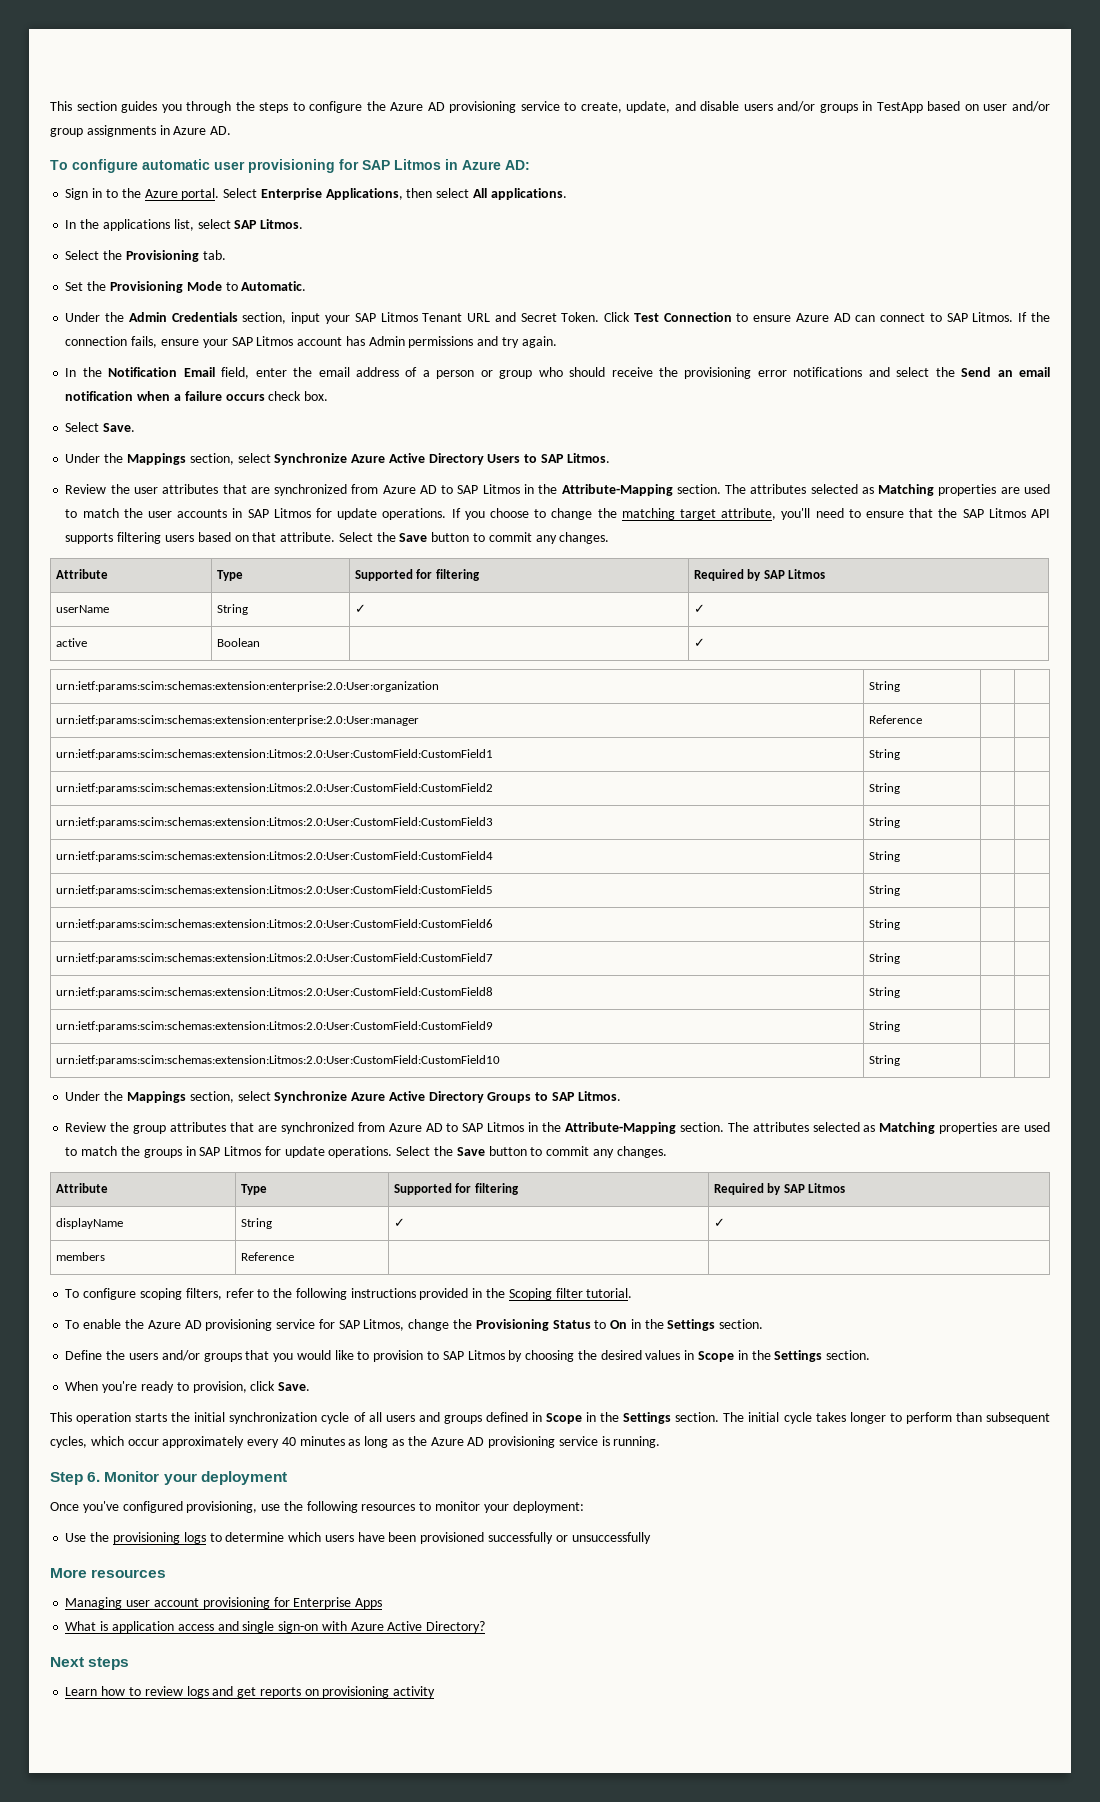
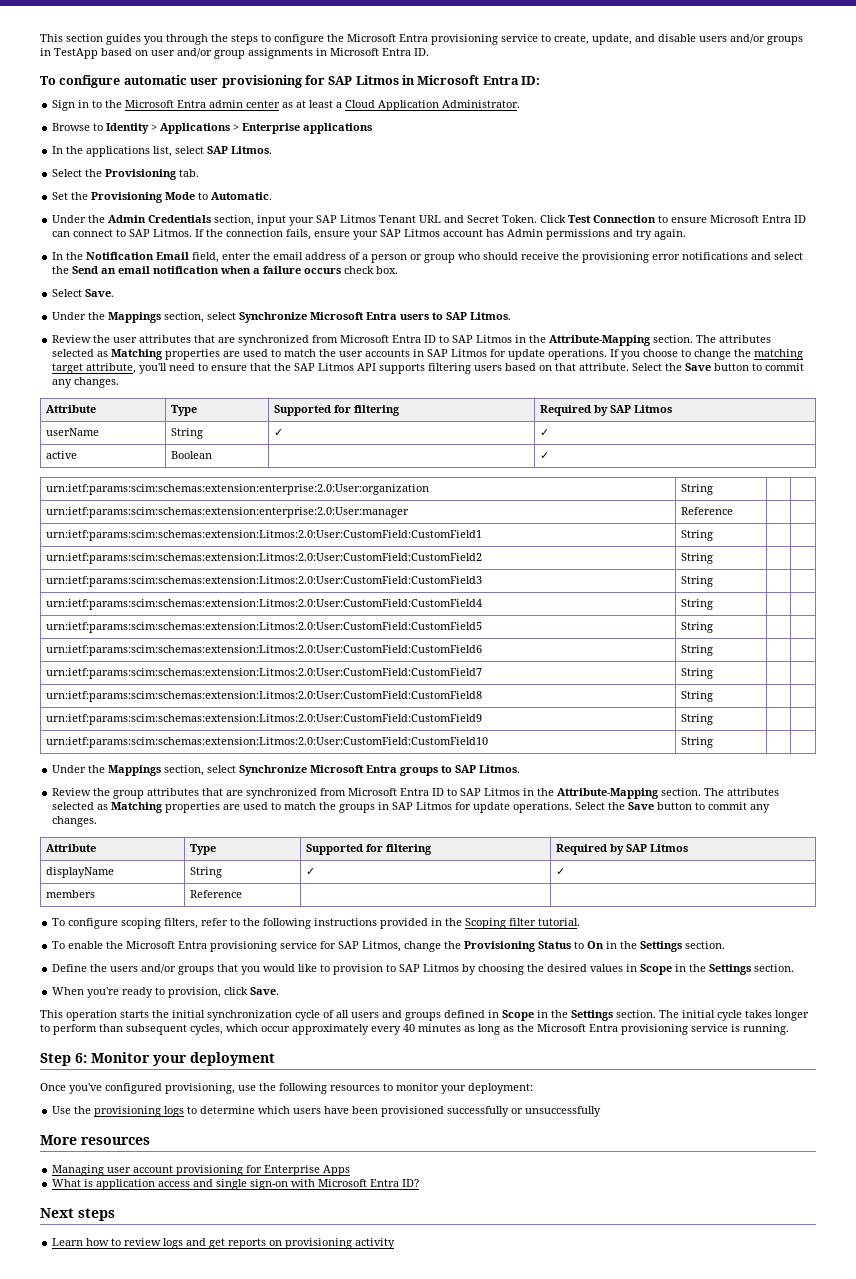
- This section guides you through the steps to configure the Azure AD provisioning service to create, update, and disable users and/or groups in TestApp based on user and/or group assignments in Azure AD.
+ This section guides you through the steps to configure the Microsoft Entra provisioning service to create, update, and disable users and/or groups in TestApp based on user and/or group assignments in Microsoft Entra ID.
- To configure automatic user provisioning for SAP Litmos in Azure AD:
+ To configure automatic user provisioning for SAP Litmos in Microsoft Entra ID:
- Sign in to the Azure portal. Select Enterprise Applications, then select All applications.
+ Sign in to the Microsoft Entra admin center as at least a Cloud Application Administrator.
+ Browse to Identity > Applications > Enterprise applications
- Click Test Connection to ensure Azure AD can connect to SAP Litmos.
+ Click Test Connection to ensure Microsoft Entra ID can connect to SAP Litmos.
- Under the Mappings section, select Synchronize Azure Active Directory Users to SAP Litmos.
+ Under the Mappings section, select Synchronize Microsoft Entra users to SAP Litmos.
- Review the user attributes that are synchronized from Azure AD to SAP Litmos in the Attribute-Mapping section.
+ Review the user attributes that are synchronized from Microsoft Entra ID to SAP Litmos in the Attribute-Mapping section.
- Under the Mappings section, select Synchronize Azure Active Directory Groups to SAP Litmos.
+ Under the Mappings section, select Synchronize Microsoft Entra groups to SAP Litmos.
- Review the group attributes that are synchronized from Azure AD to SAP Litmos in the Attribute-Mapping section.
+ Review the group attributes that are synchronized from Microsoft Entra ID to SAP Litmos in the Attribute-Mapping section.
- To enable the Azure AD provisioning service for SAP Litmos, change the Provisioning Status to On in the Settings section.
+ To enable the Microsoft Entra provisioning service for SAP Litmos, change the Provisioning Status to On in the Settings section.
- The initial cycle takes longer to perform than subsequent cycles, which occur approximately every 40 minutes as long as the Azure AD provisioning service is running.
+ The initial cycle takes longer to perform than subsequent cycles, which occur approximately every 40 minutes as long as the Microsoft Entra provisioning service is running.
- Step 6. Monitor your deployment
+ Step 6: Monitor your deployment
- What is application access and single sign-on with Azure Active Directory?
+ What is application access and single sign-on with Microsoft Entra ID?

